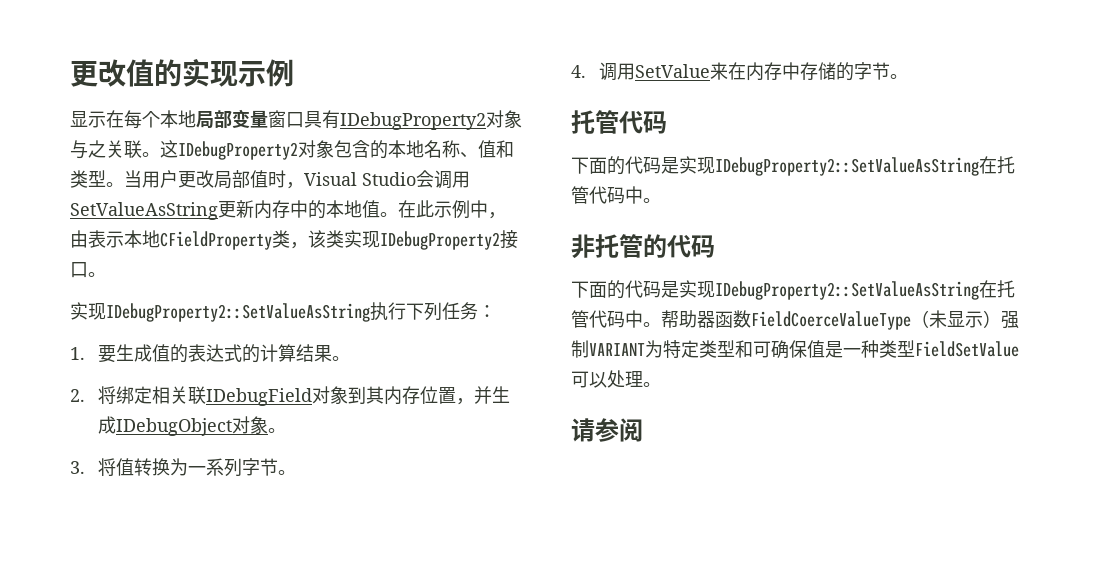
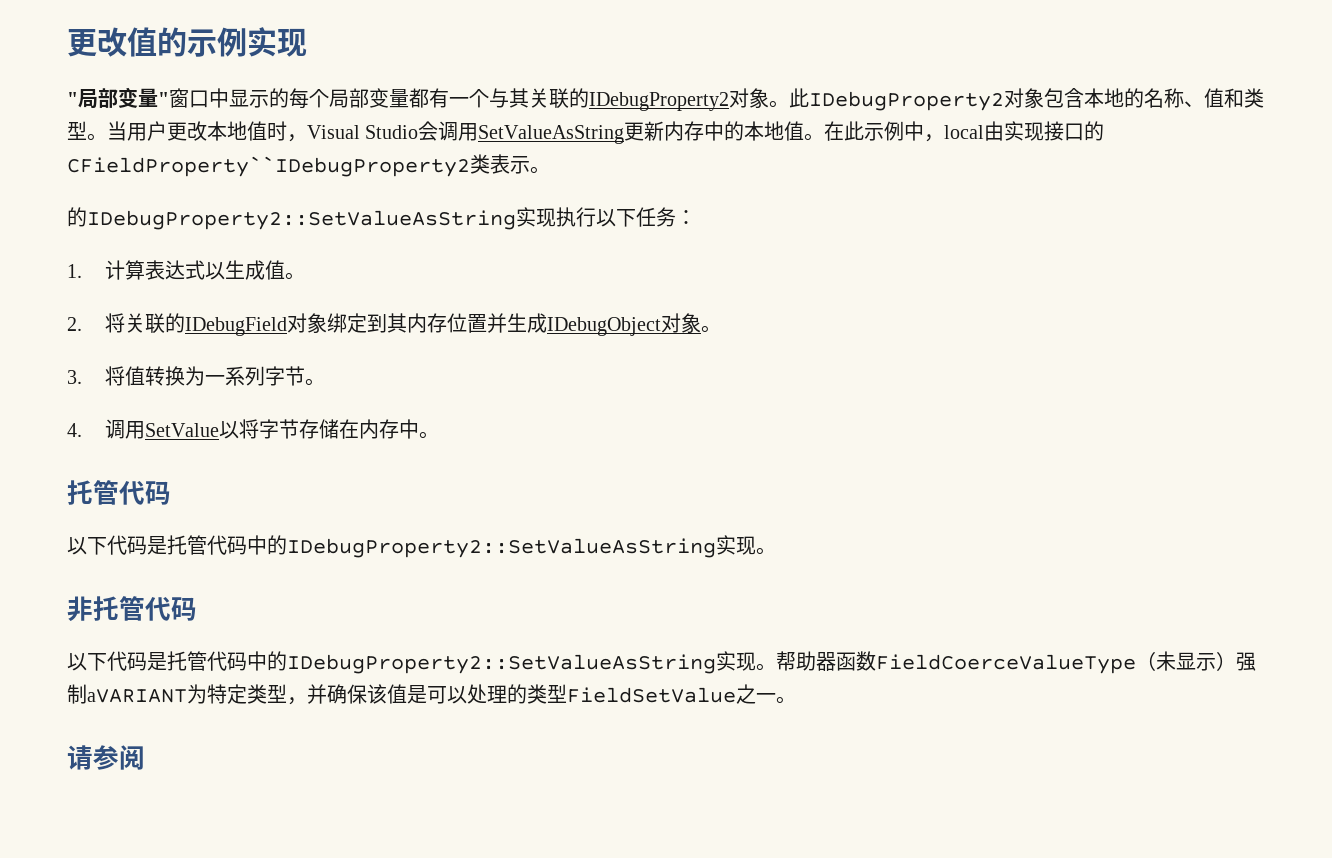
- 更改值的实现示例
- 显示在每个本地局部变量窗口具有IDebugProperty2对象与之关联。这IDebugProperty2对象包含的本地名称、值和类型。
+ 更改值的示例实现
+ "局部变量"窗口中显示的每个局部变量都有一个与其关联的IDebugProperty2对象。此IDebugProperty2对象包含本地的名称、值和类型。
- 当用户更改局部值时，Visual Studio会调用SetValueAsString更新内存中的本地值。
+ 当用户更改本地值时，Visual Studio会调用SetValueAsString更新内存中的本地值。
- 在此示例中，由表示本地CFieldProperty类，该类实现IDebugProperty2接口。
- 实现IDebugProperty2::SetValueAsString执行下列任务：
- 1.要生成值的表达式的计算结果。
+ 在此示例中，local由实现接口的CFieldProperty``IDebugProperty2类表示。
+ 的IDebugProperty2::SetValueAsString实现执行以下任务：
+ 1.计算表达式以生成值。
- 2.将绑定相关联IDebugField对象到其内存位置，并生成IDebugObject对象。
+ 2.将关联的IDebugField对象绑定到其内存位置并生成IDebugObject对象。
- 4.调用SetValue来在内存中存储的字节。
+ 4.调用SetValue以将字节存储在内存中。
  托管代码
- 下面的代码是实现IDebugProperty2::SetValueAsString在托管代码中。
+ 以下代码是托管代码中的IDebugProperty2::SetValueAsString实现。
- 非托管的代码
- 下面的代码是实现IDebugProperty2::SetValueAsString在托管代码中。
+ 非托管代码
+ 以下代码是托管代码中的IDebugProperty2::SetValueAsString实现。
- 帮助器函数FieldCoerceValueType（未显示）强制VARIANT为特定类型和可确保值是一种类型FieldSetValue可以处理。
+ 帮助器函数FieldCoerceValueType（未显示）强制aVARIANT为特定类型，并确保该值是可以处理的类型FieldSetValue之一。

